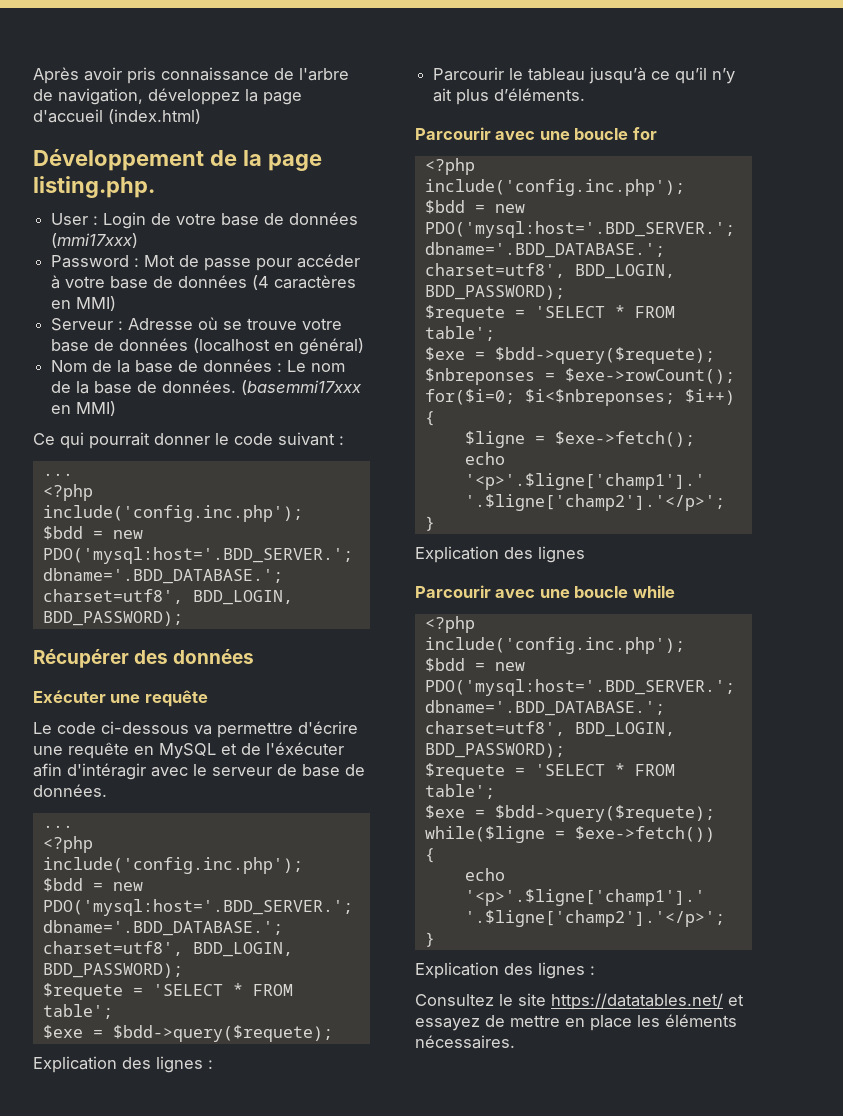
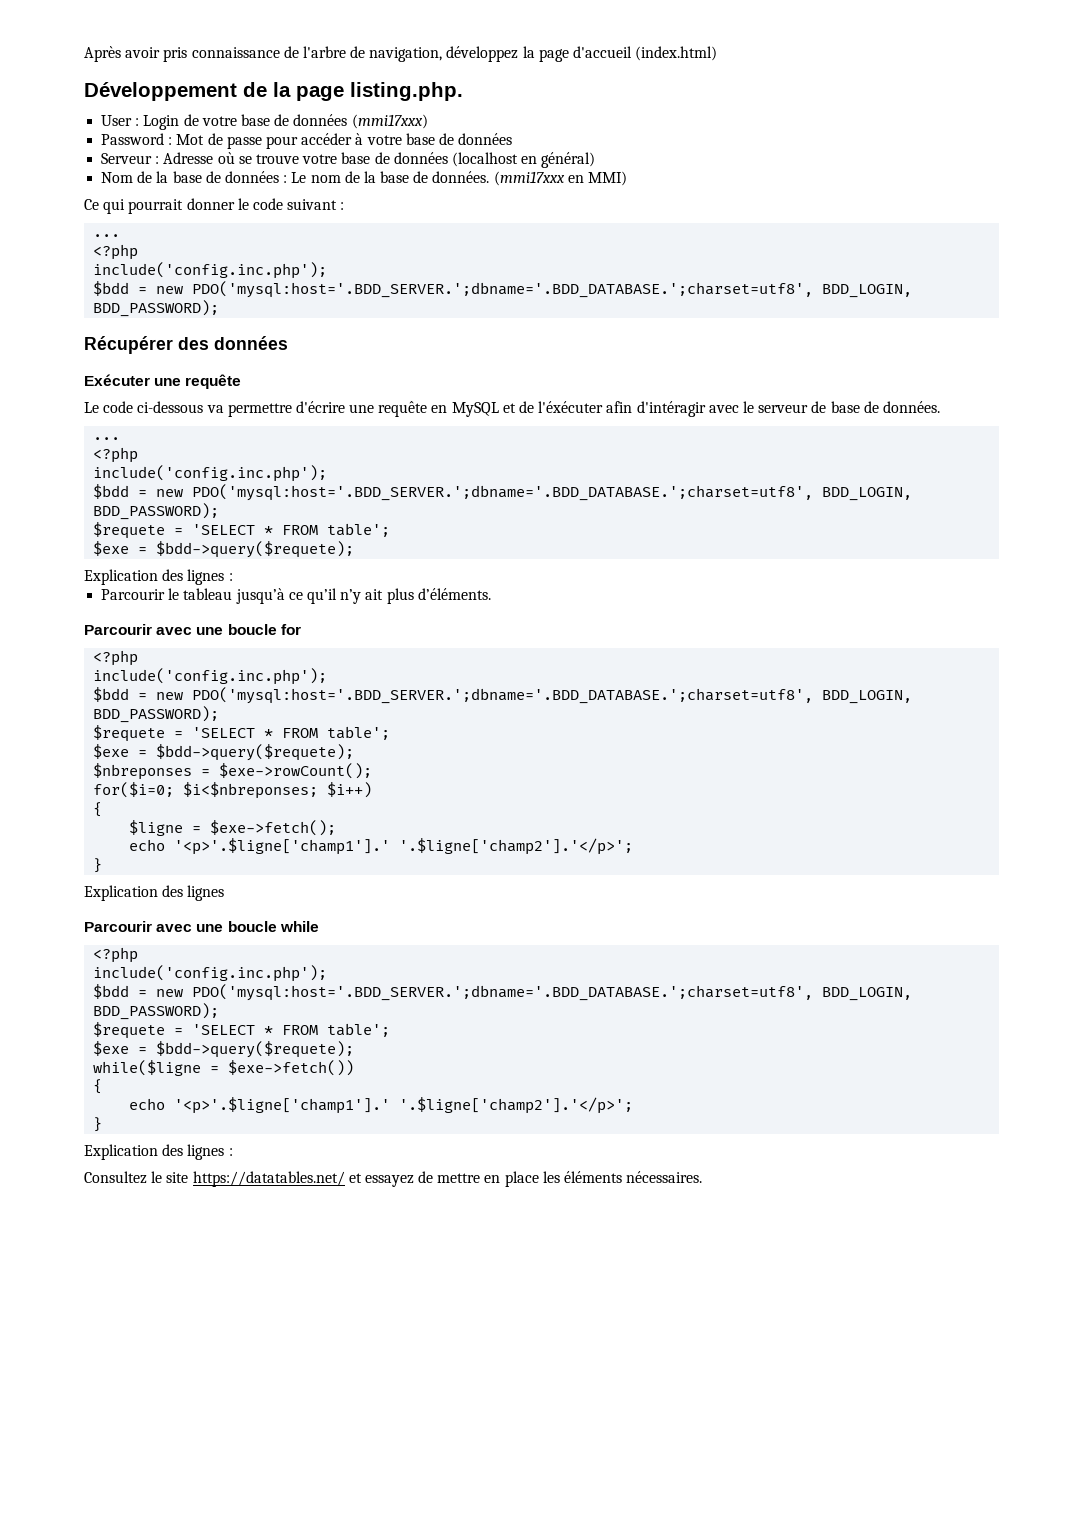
- Password : Mot de passe pour accéder à votre base de données (4 caractères en MMI)
+ Password : Mot de passe pour accéder à votre base de données
- (basemmi17xxx en MMI)
+ (mmi17xxx en MMI)

